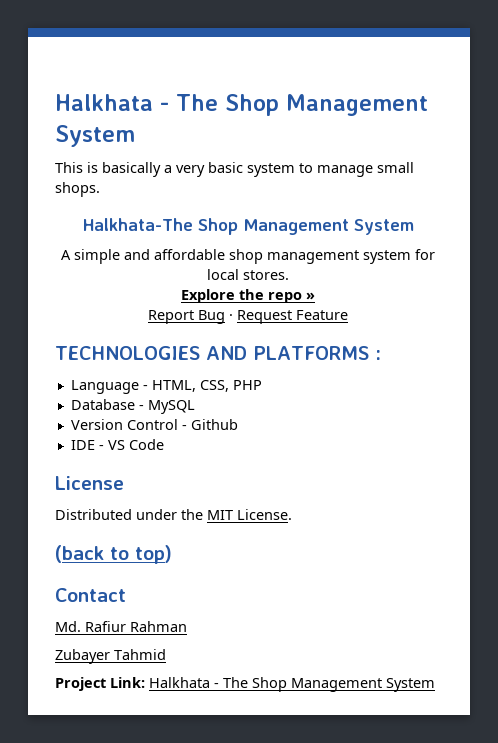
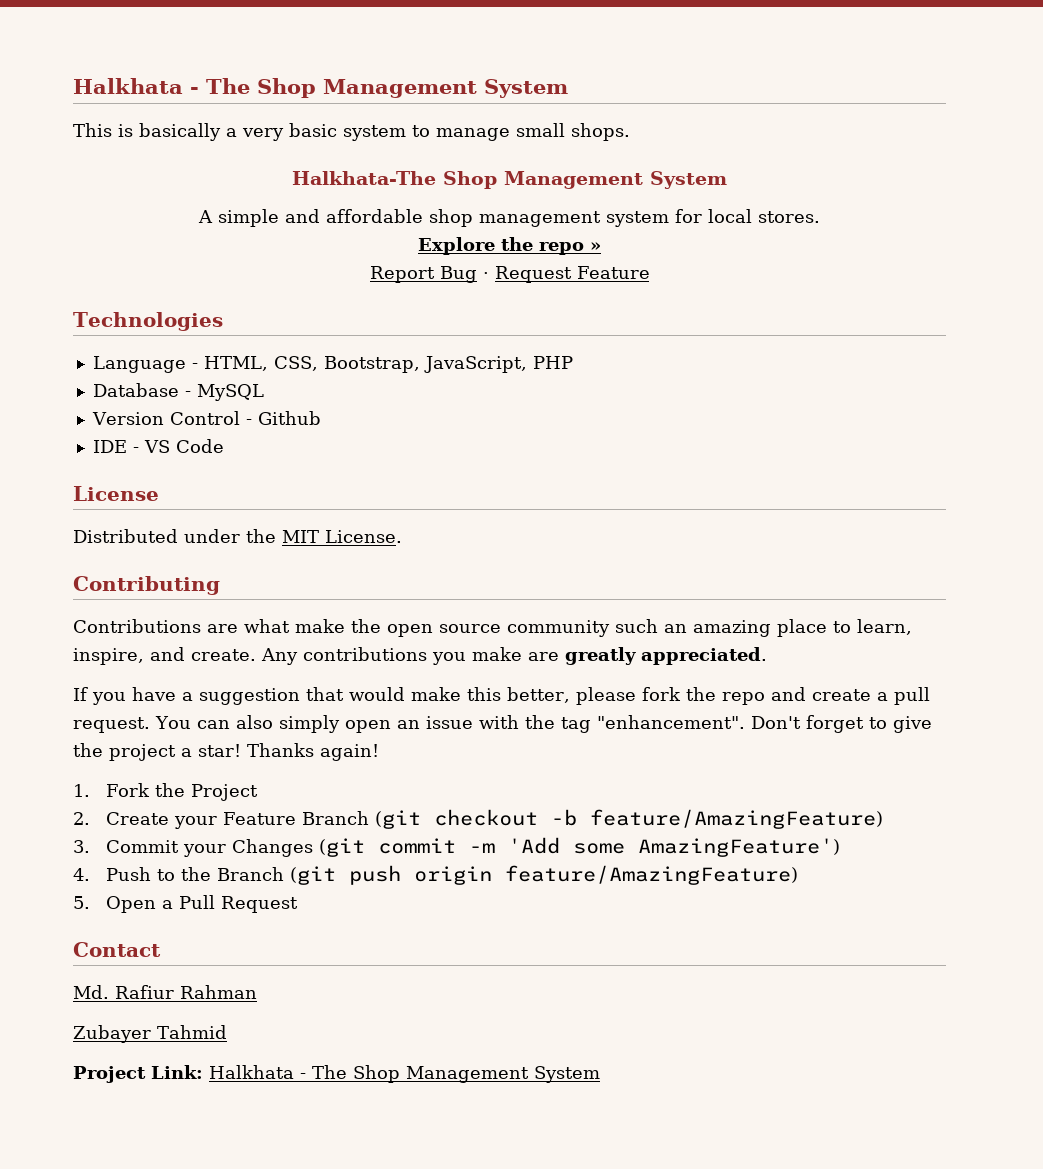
- TECHNOLOGIES AND PLATFORMS :
+ Technologies
- Language - HTML, CSS, PHP
+ Language - HTML, CSS, Bootstrap, JavaScript, PHP
- (back to top)
+ Contributing
+ Contributions are what make the open source community such an amazing place to learn, inspire, and create. Any contributions you make are greatly appreciated.
+ If you have a suggestion that would make this better, please fork the repo and create a pull request. You can also simply open an issue with the tag "enhancement". Don't forget to give the project a star! Thanks again!
+ 1. Fork the Project
+ 2. Create your Feature Branch (git checkout -b feature/AmazingFeature)
+ 3. Commit your Changes (git commit -m 'Add some AmazingFeature')
+ 4. Push to the Branch (git push origin feature/AmazingFeature)
+ 5. Open a Pull Request

